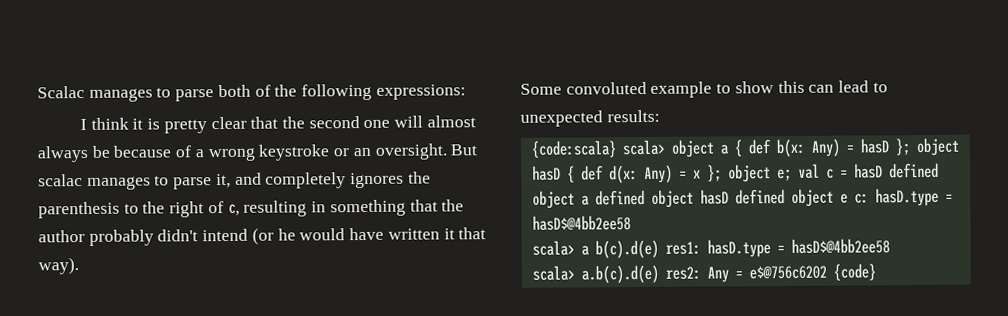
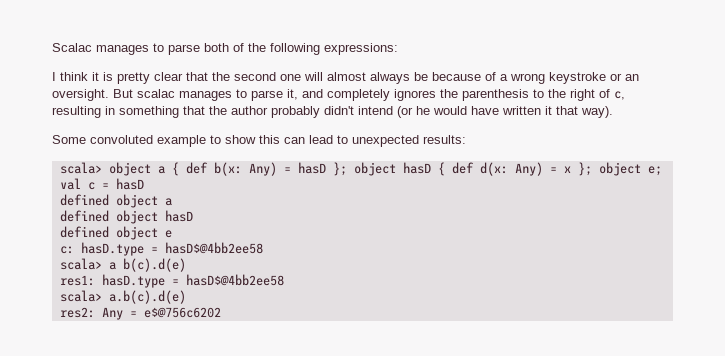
- {code:scala} scala> object a { def b(x: Any) = hasD }; object hasD { def d(x: Any) = x }; object e; val c = hasD defined object a defined object hasD defined object e c: hasD.type = hasD$@4bb2ee58
+ scala> object a { def b(x: Any) = hasD }; object hasD { def d(x: Any) = x }; object e; val c = hasD
+ defined object a
+ defined object hasD
+ defined object e
+ c: hasD.type = hasD$@4bb2ee58
- scala> a b(c).d(e) res1: hasD.type = hasD$@4bb2ee58
+ scala> a b(c).d(e)
+ res1: hasD.type = hasD$@4bb2ee58
- scala> a.b(c).d(e) res2: Any = e$@756c6202 {code}
+ scala> a.b(c).d(e)
+ res2: Any = e$@756c6202

